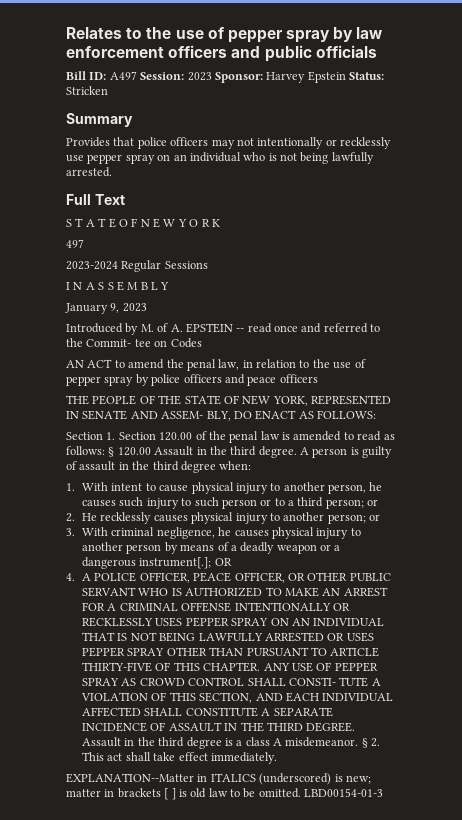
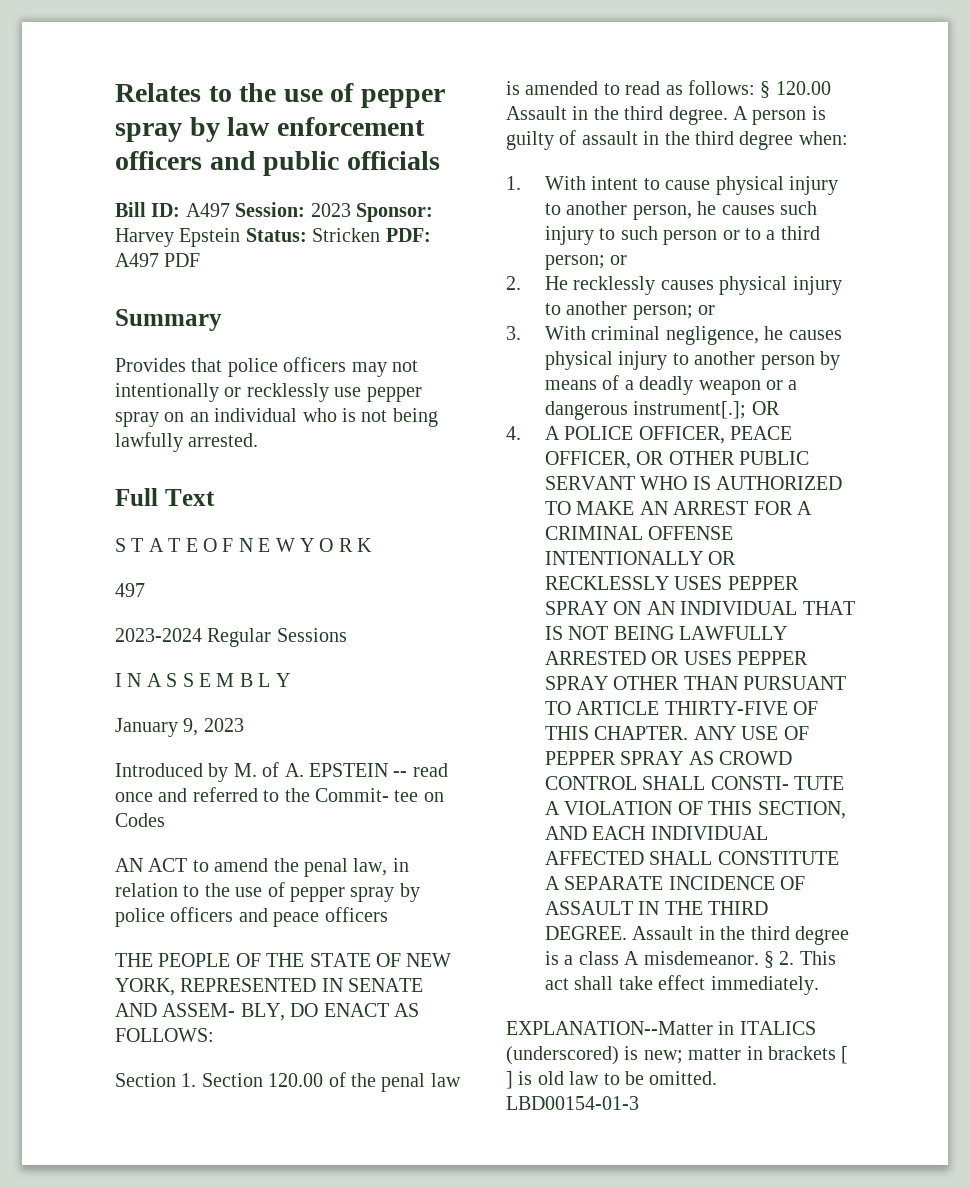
- Bill ID: A497 Session: 2023 Sponsor: Harvey Epstein Status: Stricken
+ Bill ID: A497 Session: 2023 Sponsor: Harvey Epstein Status: Stricken PDF: A497 PDF

